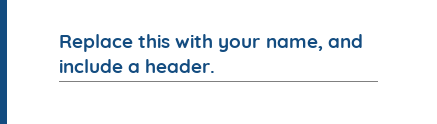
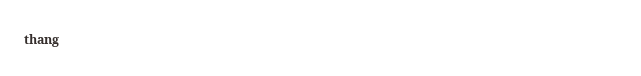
- Replace this with your name, and include a header.
+ thang

